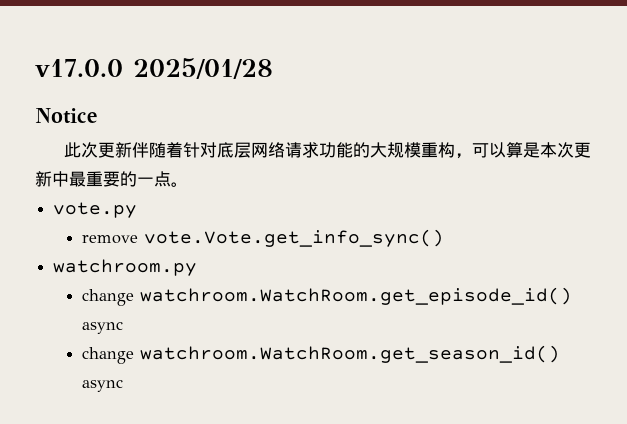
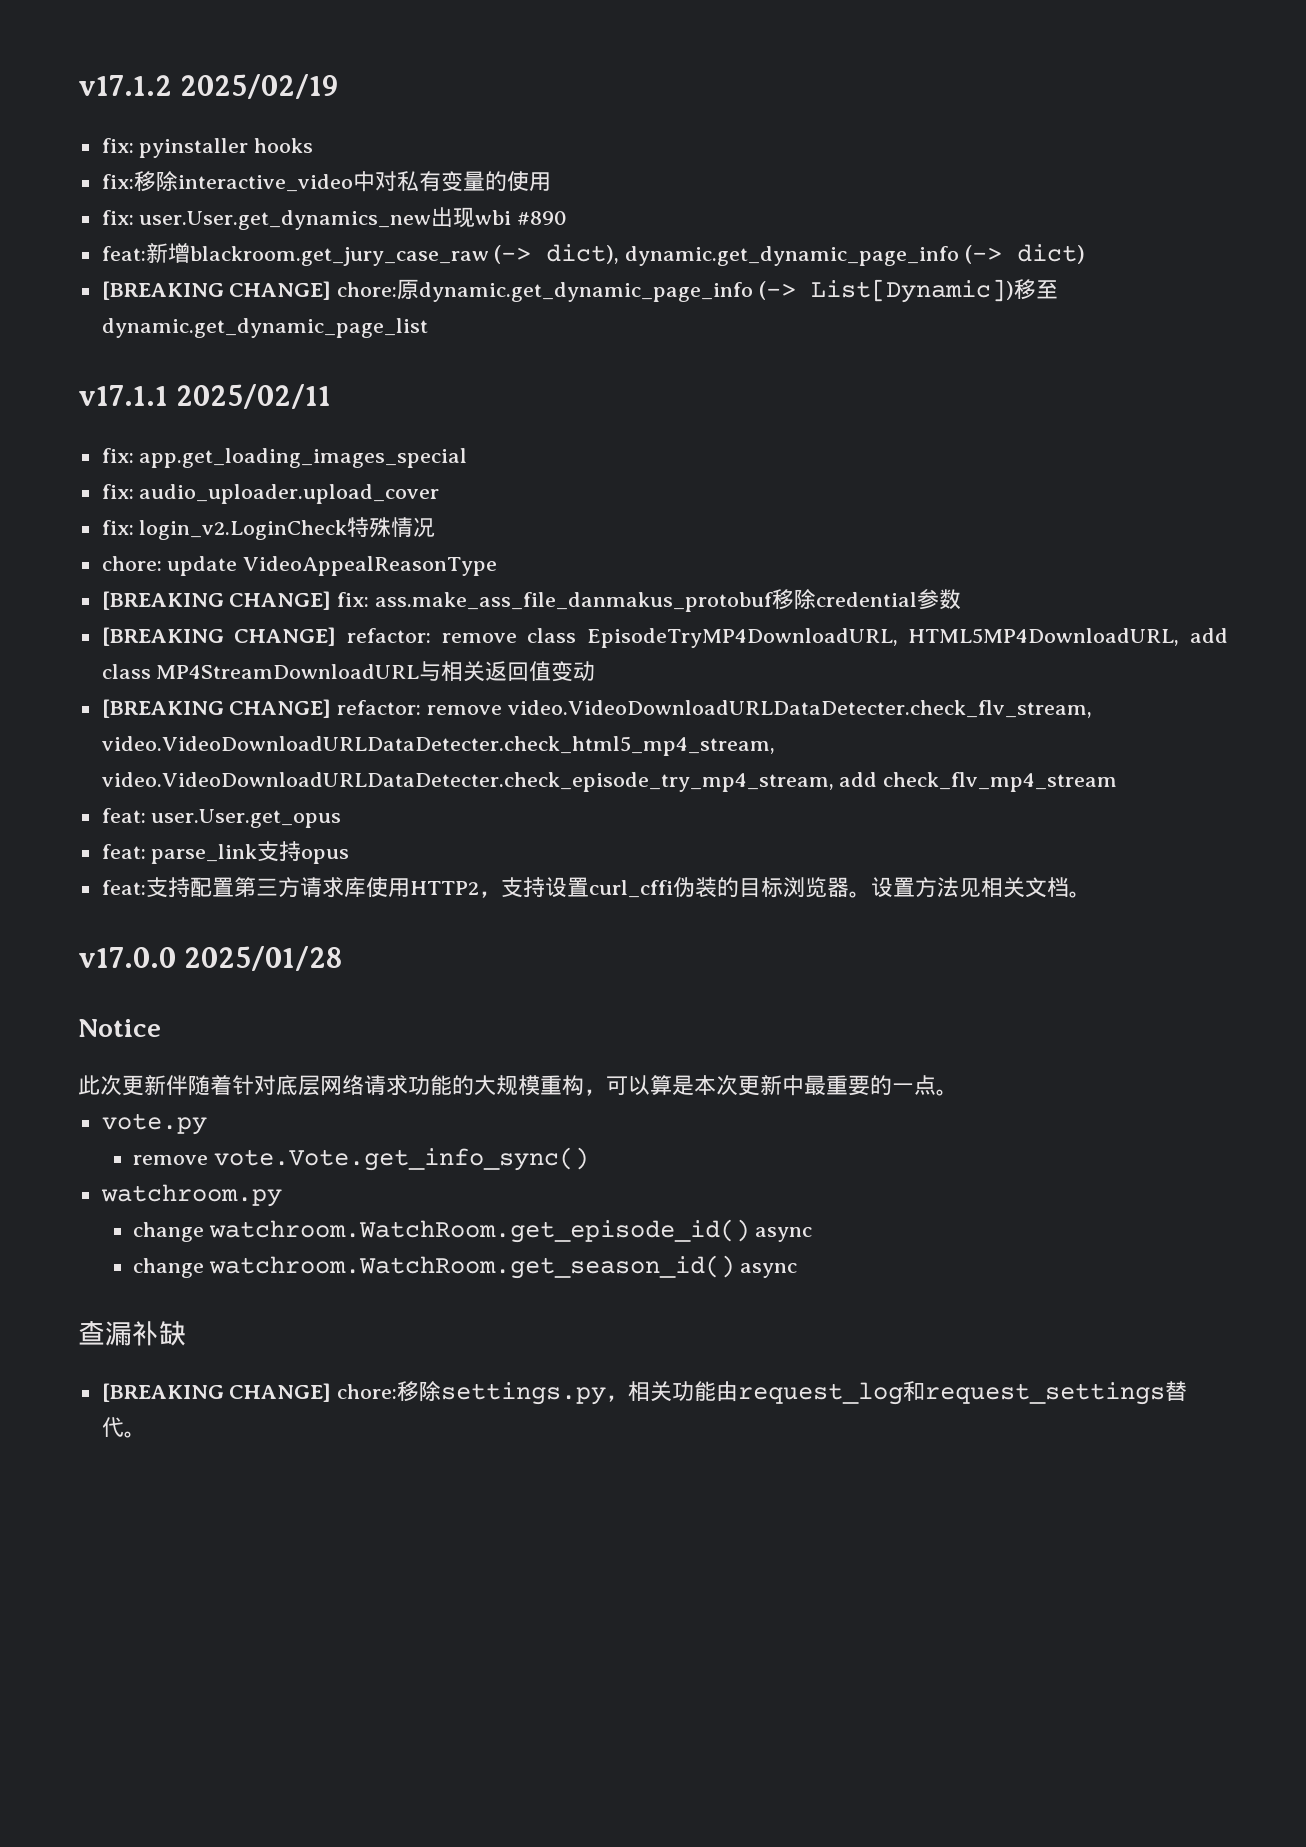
+ v17.1.2 2025/02/19
+ fix: pyinstaller hooks
+ fix:移除interactive_video中对私有变量的使用
+ fix: user.User.get_dynamics_new出现wbi #890
+ feat:新增blackroom.get_jury_case_raw (-> dict), dynamic.get_dynamic_page_info (-> dict)
+ [BREAKING CHANGE] chore:原dynamic.get_dynamic_page_info (-> List[Dynamic])移至dynamic.get_dynamic_page_list
+ v17.1.1 2025/02/11
+ fix: app.get_loading_images_special
+ fix: audio_uploader.upload_cover
+ fix: login_v2.LoginCheck特殊情况
+ chore: update VideoAppealReasonType
+ [BREAKING CHANGE] fix: ass.make_ass_file_danmakus_protobuf移除credential参数
+ [BREAKING CHANGE] refactor: remove class EpisodeTryMP4DownloadURL, HTML5MP4DownloadURL, add class MP4StreamDownloadURL与相关返回值变动
+ [BREAKING CHANGE] refactor: remove video.VideoDownloadURLDataDetecter.check_flv_stream, video.VideoDownloadURLDataDetecter.check_html5_mp4_stream, video.VideoDownloadURLDataDetecter.check_episode_try_mp4_stream, add check_flv_mp4_stream
+ feat: user.User.get_opus
+ feat: parse_link支持opus
+ feat:支持配置第三方请求库使用HTTP2，支持设置curl_cffi伪装的目标浏览器。设置方法见相关文档。
+ 查漏补缺
+ [BREAKING CHANGE] chore:移除settings.py，相关功能由request_log和request_settings替代。

